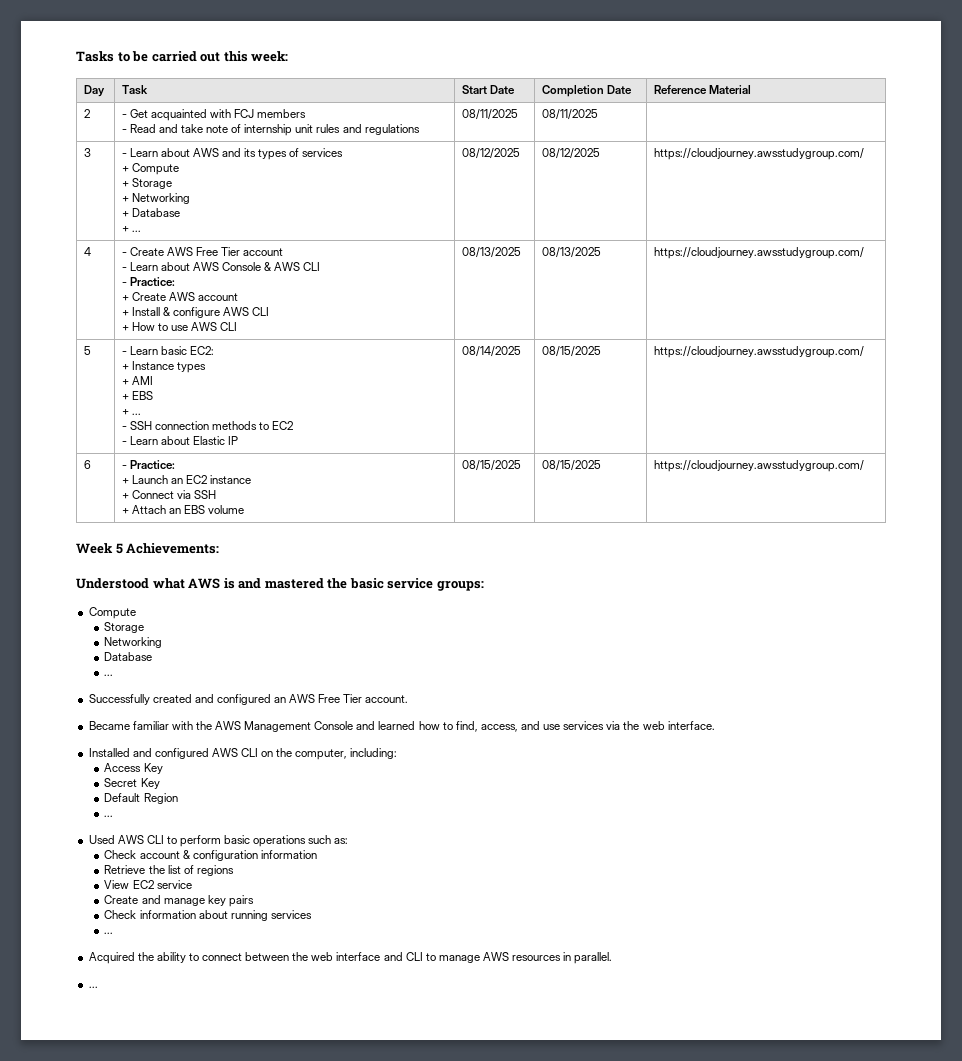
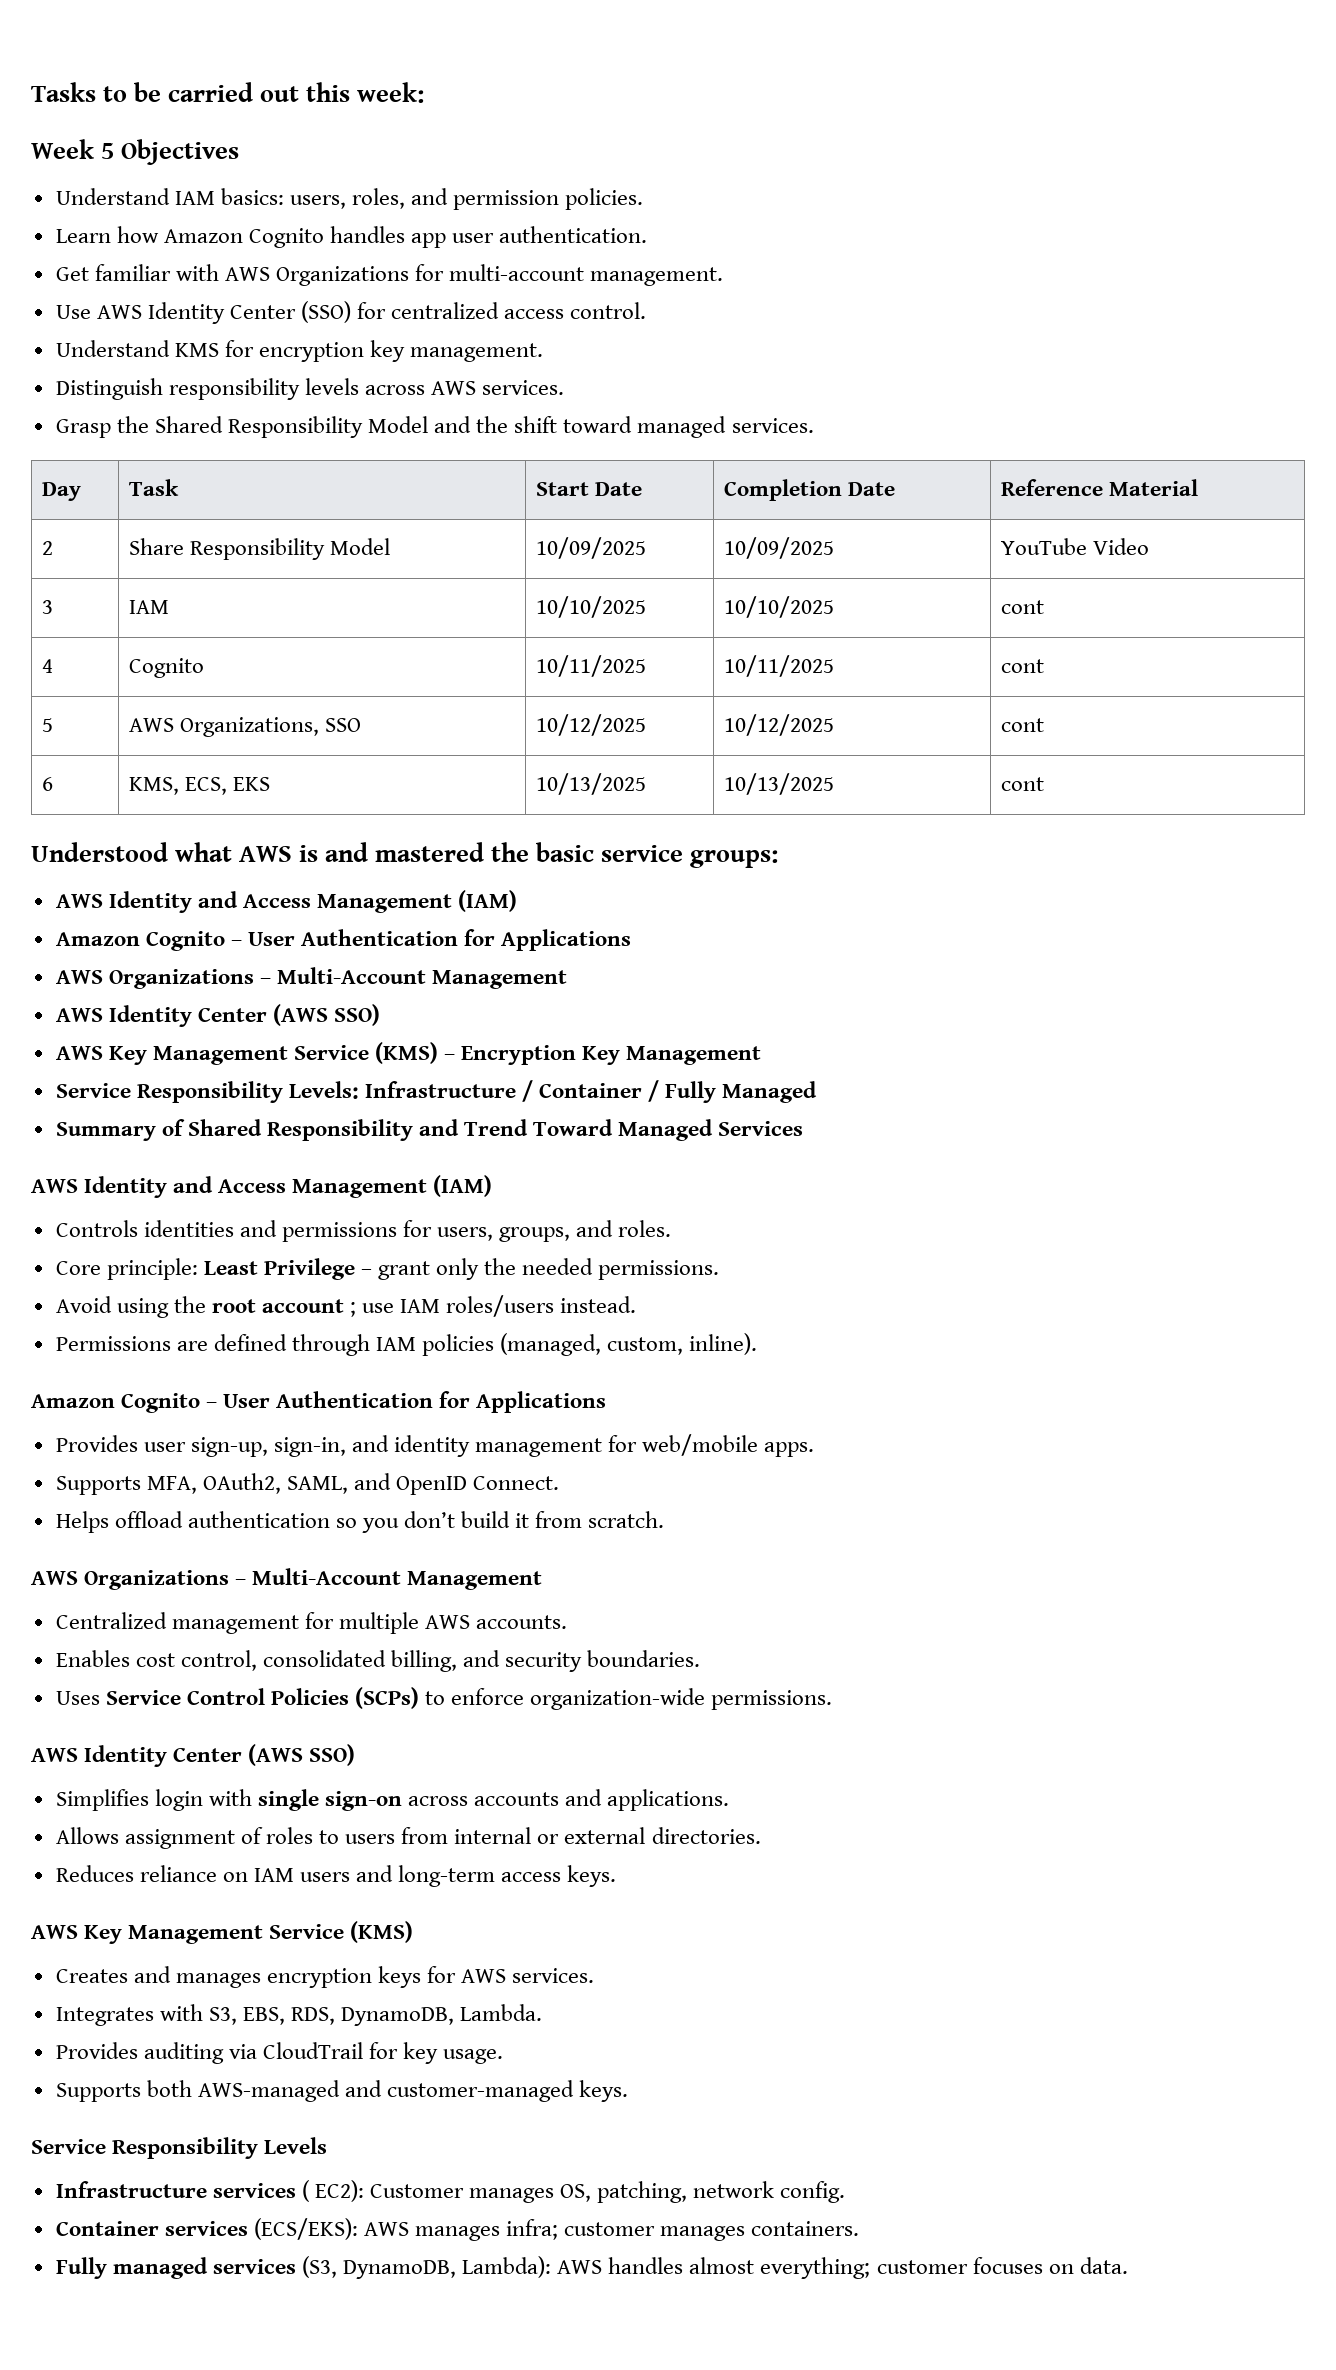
+ Week 5 Objectives
+ Understand IAM basics: users, roles, and permission policies.
+ Learn how Amazon Cognito handles app user authentication.
+ Get familiar with AWS Organizations for multi-account management.
+ Use AWS Identity Center (SSO) for centralized access control.
+ Understand KMS for encryption key management.
+ Distinguish responsibility levels across AWS services.
+ Grasp the Shared Responsibility Model and the shift toward managed services.
- 2 | - Get acquainted with FCJ members
- - Read and take note of internship unit rules and regulations | 08/11/2025 | 08/11/2025 |
- 3 | - Learn about AWS and its types of services
- + Compute
- + Storage
- + Networking
- + Database
- + ... | 08/12/2025 | 08/12/2025 | https://cloudjourney.awsstudygroup.com/
- 4 | - Create AWS Free Tier account
- - Learn about AWS Console & AWS CLI
- - Practice:
- + Create AWS account
- + Install & configure AWS CLI
- + How to use AWS CLI | 08/13/2025 | 08/13/2025 | https://cloudjourney.awsstudygroup.com/
- 5 | - Learn basic EC2:
- + Instance types
- + AMI
- + EBS
- + ...
- - SSH connection methods to EC2
- - Learn about Elastic IP | 08/14/2025 | 08/15/2025 | https://cloudjourney.awsstudygroup.com/
- 6 | - Practice:
- + Launch an EC2 instance
- + Connect via SSH
- + Attach an EBS volume | 08/15/2025 | 08/15/2025 | https://cloudjourney.awsstudygroup.com/
- Week 5 Achievements:
+ 2 | Share Responsibility Model | 10/09/2025 | 10/09/2025 | YouTube Video
+ 3 | IAM | 10/10/2025 | 10/10/2025 | cont
+ 4 | Cognito | 10/11/2025 | 10/11/2025 | cont
+ 5 | AWS Organizations, SSO | 10/12/2025 | 10/12/2025 | cont
+ 6 | KMS, ECS, EKS | 10/13/2025 | 10/13/2025 | cont
  Understood what AWS is and mastered the basic service groups:
- Compute
- Storage
- Networking
- Database
- ...
- Successfully created and configured an AWS Free Tier account.
- Became familiar with the AWS Management Console and learned how to find, access, and use services via the web interface.
- Installed and configured AWS CLI on the computer, including:
- Access Key
- Secret Key
- Default Region
- ...
- Used AWS CLI to perform basic operations such as:
- Check account & configuration information
- Retrieve the list of regions
- View EC2 service
- Create and manage key pairs
- Check information about running services
- ...
- Acquired the ability to connect between the web interface and CLI to manage AWS resources in parallel.
- ...
+ AWS Identity and Access Management (IAM)
+ Amazon Cognito – User Authentication for Applications
+ AWS Organizations – Multi-Account Management
+ AWS Identity Center (AWS SSO)
+ AWS Key Management Service (KMS) – Encryption Key Management
+ Service Responsibility Levels: Infrastructure / Container / Fully Managed
+ Summary of Shared Responsibility and Trend Toward Managed Services
+ AWS Identity and Access Management (IAM)
+ Controls identities and permissions for users, groups, and roles.
+ Core principle: Least Privilege – grant only the needed permissions.
+ Avoid using the root account ; use IAM roles/users instead.
+ Permissions are defined through IAM policies (managed, custom, inline).
+ Amazon Cognito – User Authentication for Applications
+ Provides user sign-up, sign-in, and identity management for web/mobile apps.
+ Supports MFA, OAuth2, SAML, and OpenID Connect.
+ Helps offload authentication so you don’t build it from scratch.
+ AWS Organizations – Multi-Account Management
+ Centralized management for multiple AWS accounts.
+ Enables cost control, consolidated billing, and security boundaries.
+ Uses Service Control Policies (SCPs) to enforce organization-wide permissions.
+ AWS Identity Center (AWS SSO)
+ Simplifies login with single sign-on across accounts and applications.
+ Allows assignment of roles to users from internal or external directories.
+ Reduces reliance on IAM users and long-term access keys.
+ AWS Key Management Service (KMS)
+ Creates and manages encryption keys for AWS services.
+ Integrates with S3, EBS, RDS, DynamoDB, Lambda.
+ Provides auditing via CloudTrail for key usage.
+ Supports both AWS-managed and customer-managed keys.
+ Service Responsibility Levels
+ Infrastructure services ( EC2): Customer manages OS, patching, network config.
+ Container services (ECS/EKS): AWS manages infra; customer manages containers.
+ Fully managed services (S3, DynamoDB, Lambda): AWS handles almost everything; customer focuses on data.

